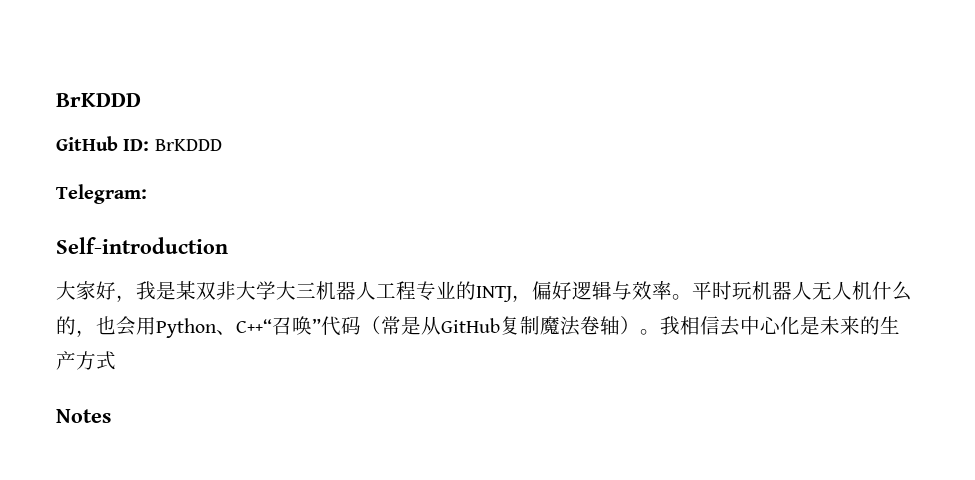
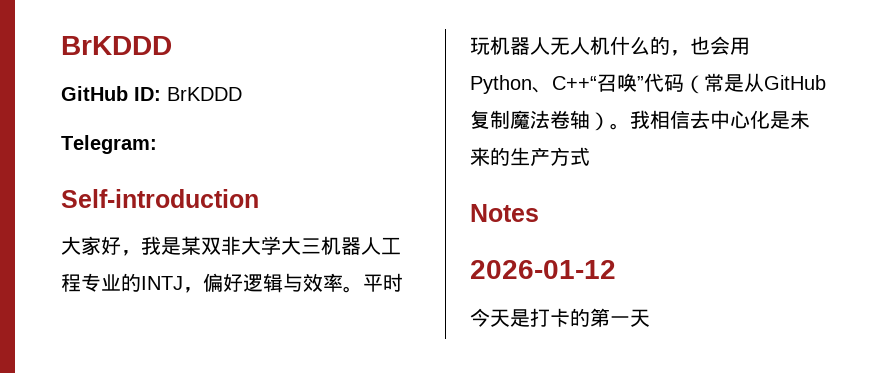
+ 2026-01-12
+ 今天是打卡的第一天

